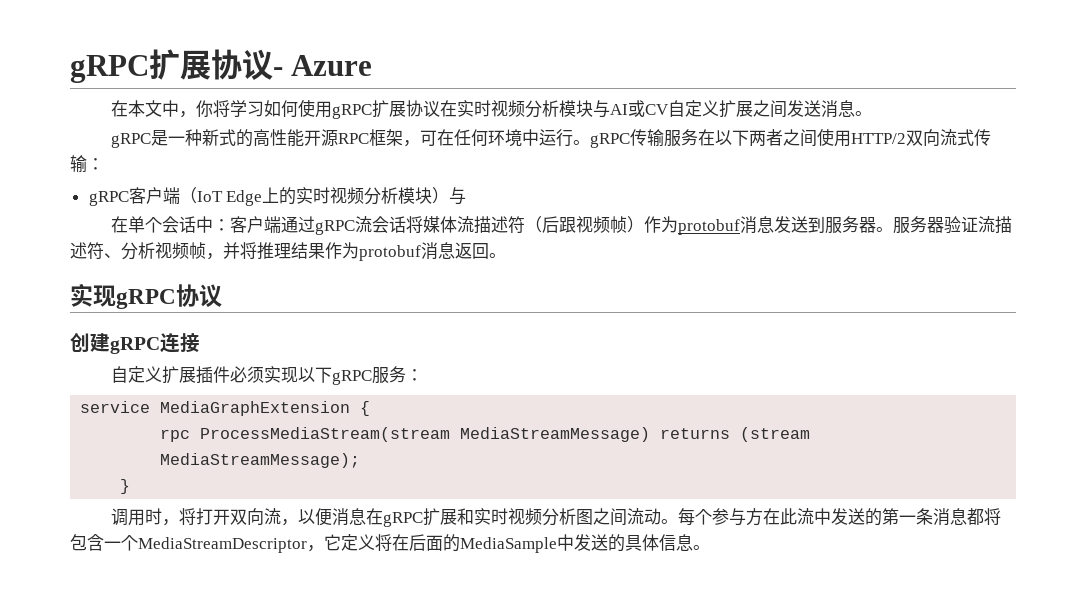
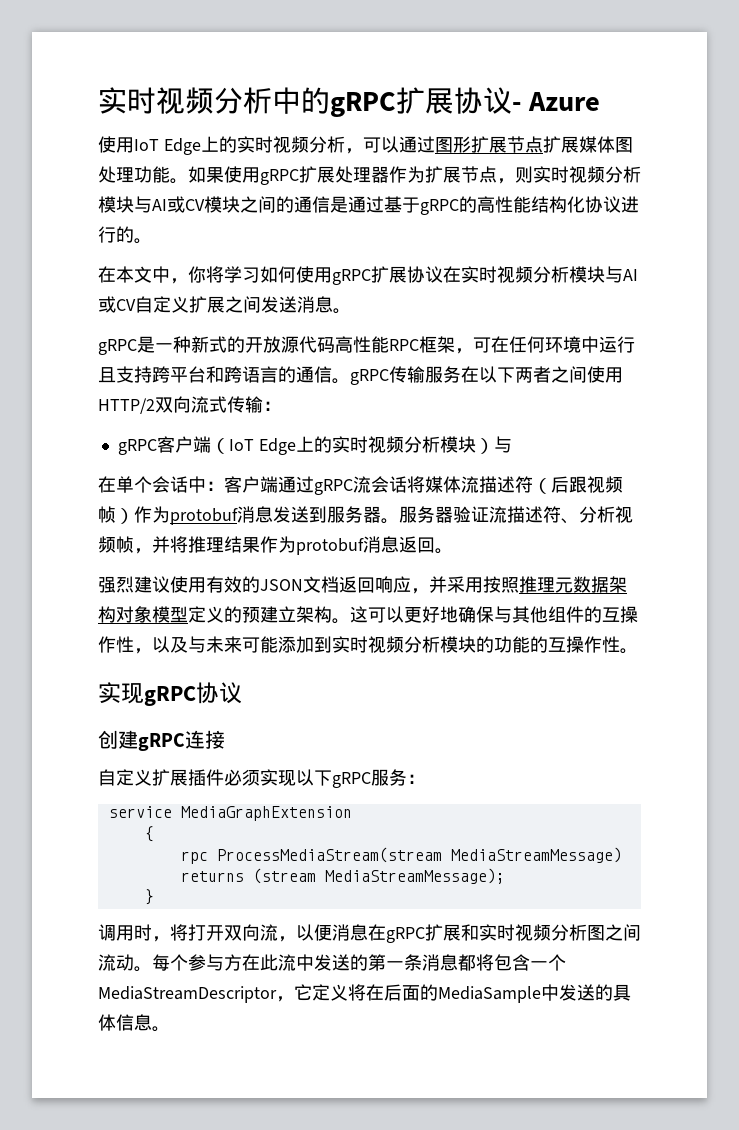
- gRPC扩展协议- Azure
+ 实时视频分析中的gRPC扩展协议- Azure
+ 使用IoT Edge上的实时视频分析，可以通过图形扩展节点扩展媒体图处理功能。如果使用gRPC扩展处理器作为扩展节点，则实时视频分析模块与AI或CV模块之间的通信是通过基于gRPC的高性能结构化协议进行的。
- gRPC是一种新式的高性能开源RPC框架，可在任何环境中运行。gRPC传输服务在以下两者之间使用HTTP/2双向流式传输：
+ gRPC是一种新式的开放源代码高性能RPC框架，可在任何环境中运行且支持跨平台和跨语言的通信。gRPC传输服务在以下两者之间使用HTTP/2双向流式传输：
+ 强烈建议使用有效的JSON文档返回响应，并采用按照推理元数据架构对象模型定义的预建立架构。这可以更好地确保与其他组件的互操作性，以及与未来可能添加到实时视频分析模块的功能的互操作性。
- service MediaGraphExtension {
+ service MediaGraphExtension
+ {

